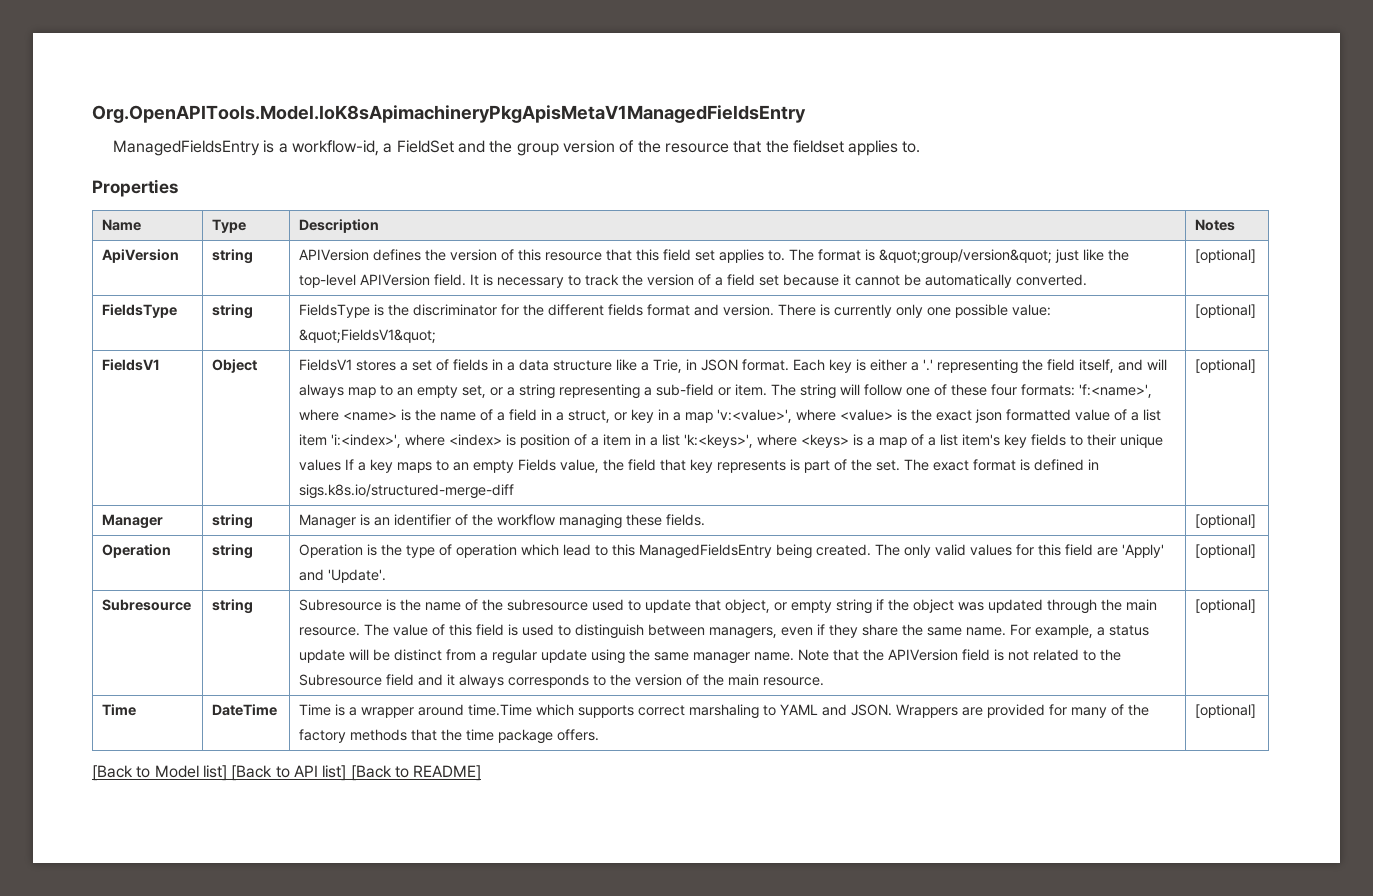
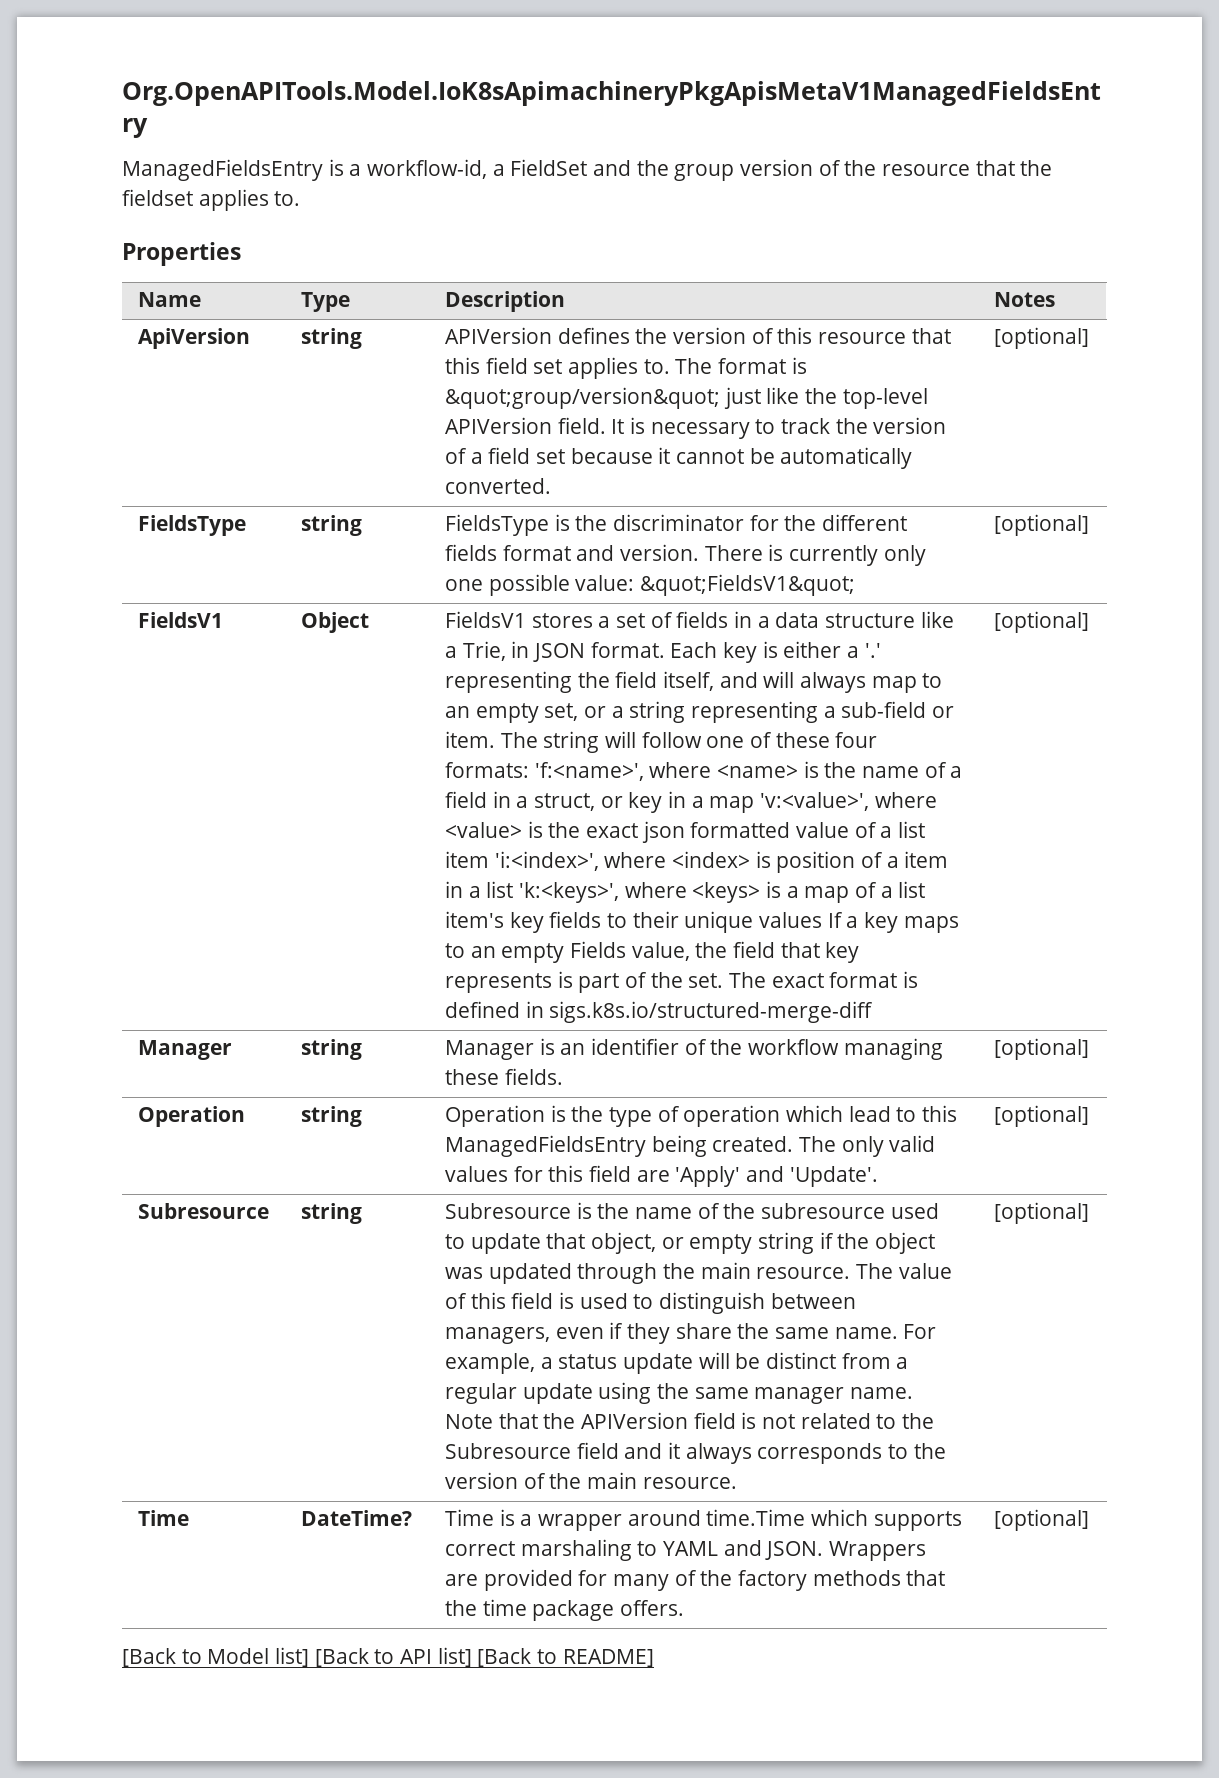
- Time | DateTime | Time is a wrapper around time.Time which supports correct marshaling to YAML and JSON. Wrappers are provided for many of the factory methods that the time package offers. | [optional]
+ Time | DateTime? | Time is a wrapper around time.Time which supports correct marshaling to YAML and JSON. Wrappers are provided for many of the factory methods that the time package offers. | [optional]

